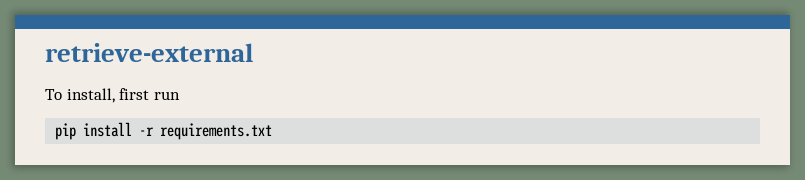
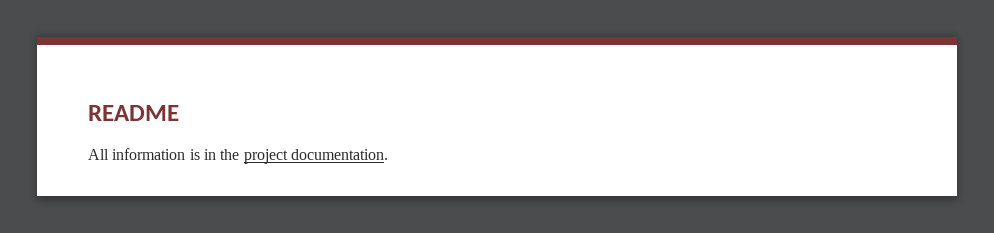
- retrieve-external
- To install, first run
- pip install -r requirements.txt
+ README
+ All information is in the project documentation.

